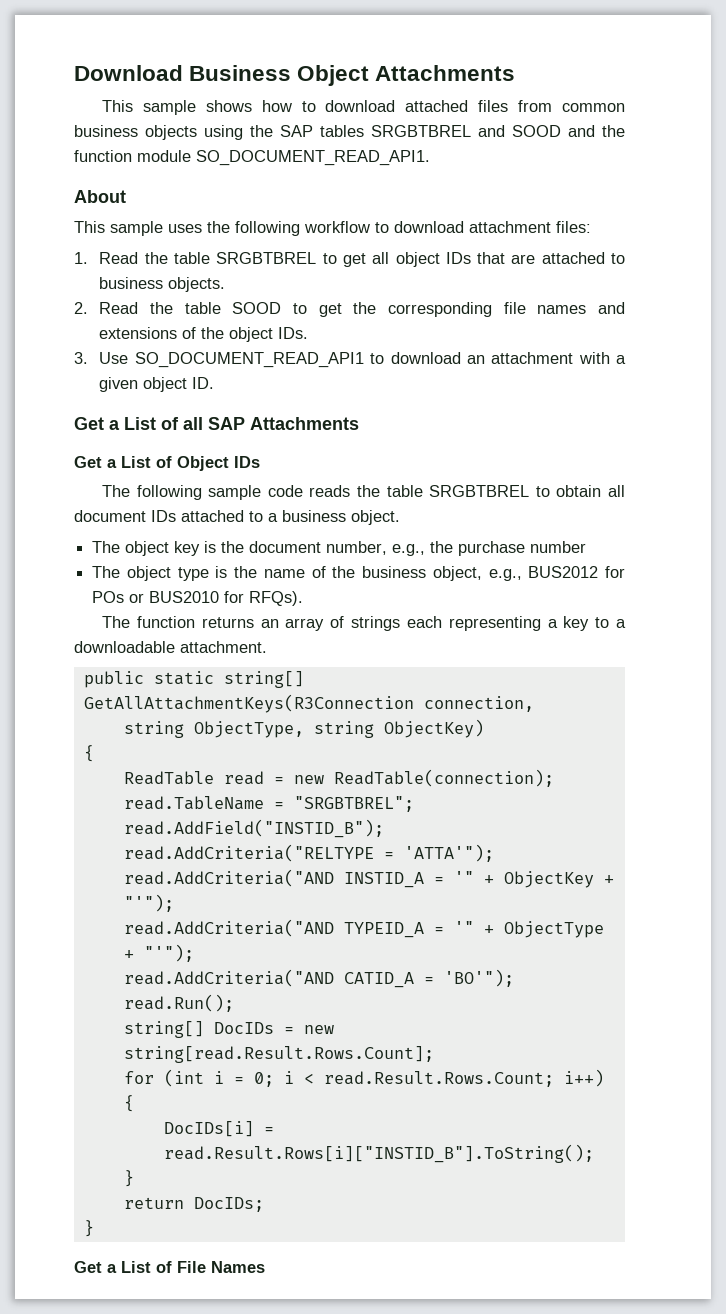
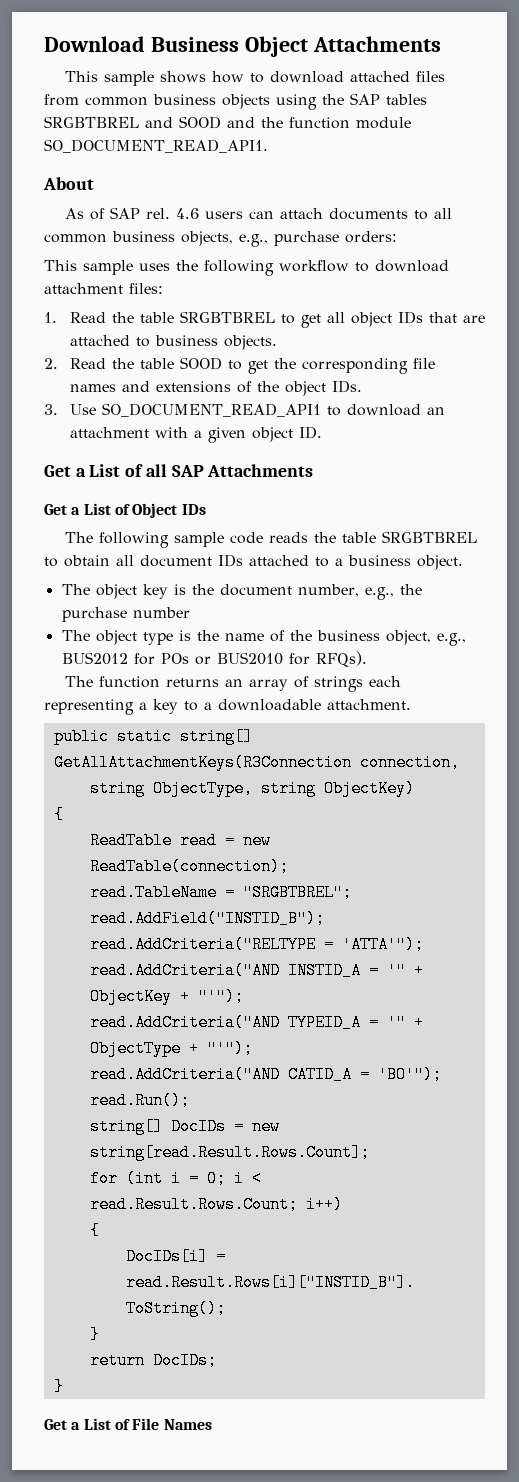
+ As of SAP rel. 4.6 users can attach documents to all common business objects, e.g., purchase orders:

